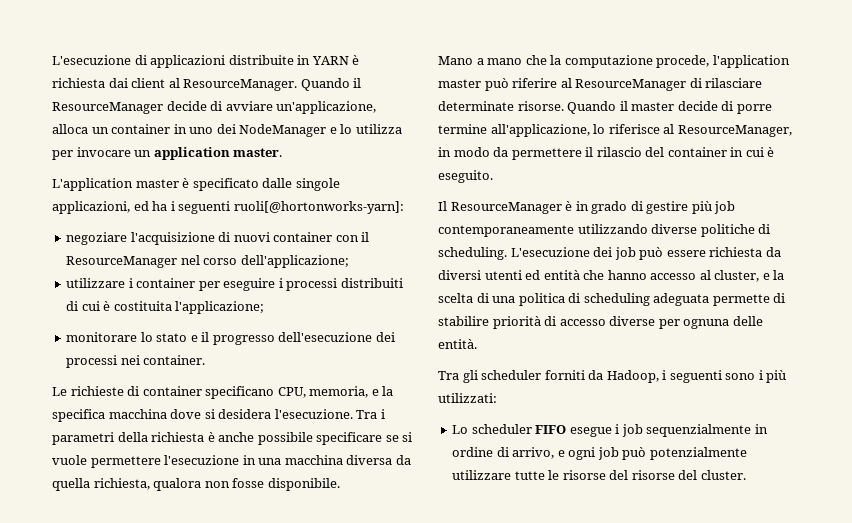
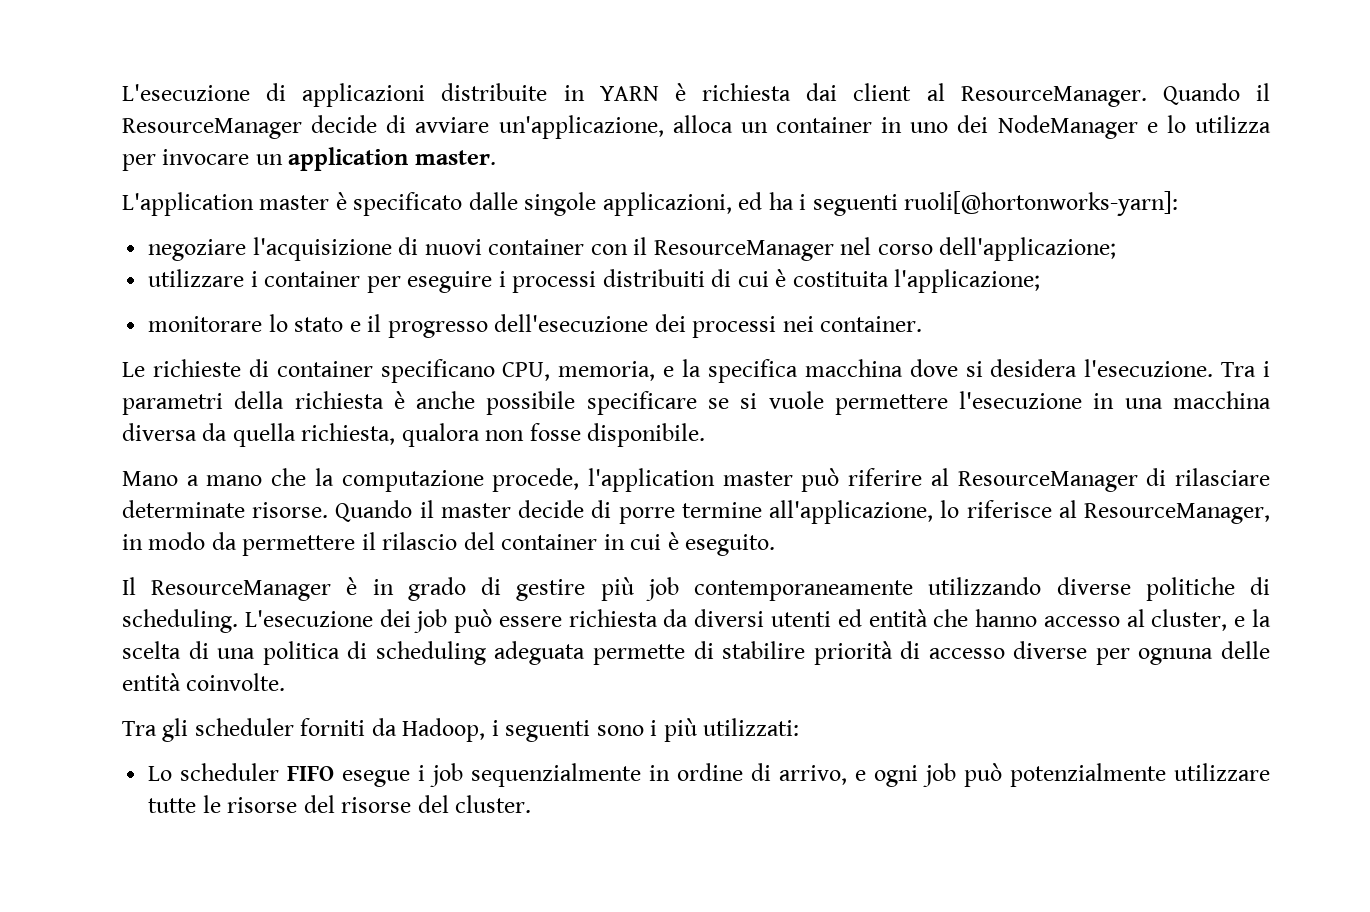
- L'esecuzione dei job può essere richiesta da diversi utenti ed entità che hanno accesso al cluster, e la scelta di una politica di scheduling adeguata permette di stabilire priorità di accesso diverse per ognuna delle entità.
+ L'esecuzione dei job può essere richiesta da diversi utenti ed entità che hanno accesso al cluster, e la scelta di una politica di scheduling adeguata permette di stabilire priorità di accesso diverse per ognuna delle entità coinvolte.

